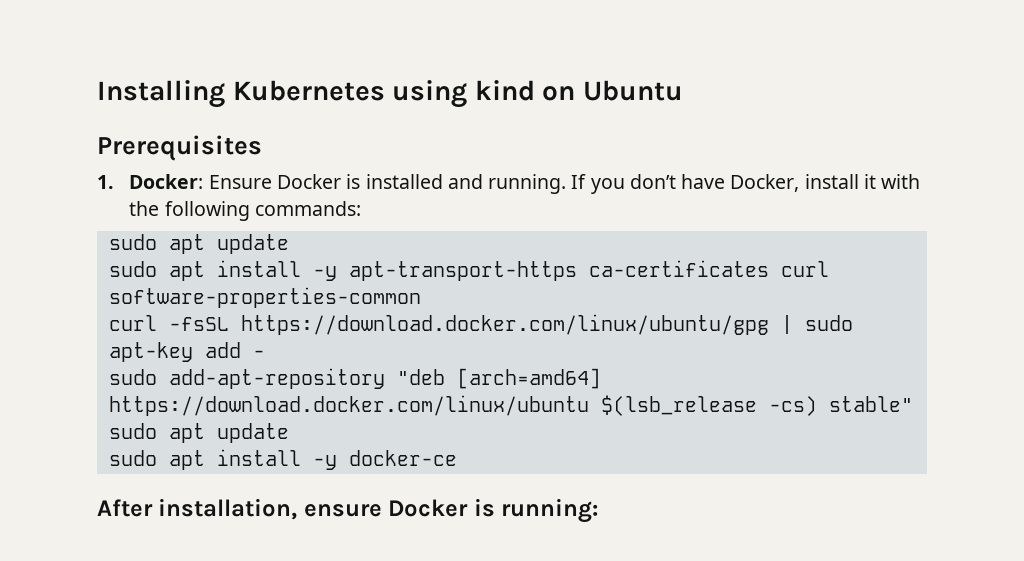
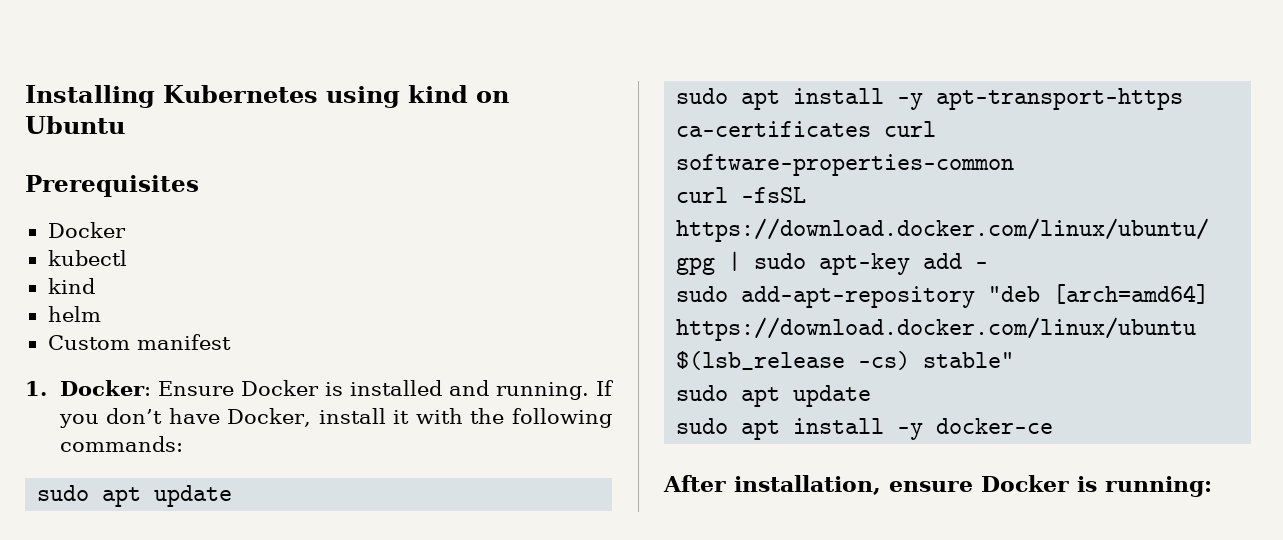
  Prerequisites
+ Docker
+ kubectl
+ kind
+ helm
+ Custom manifest

